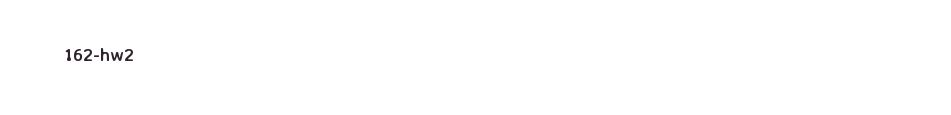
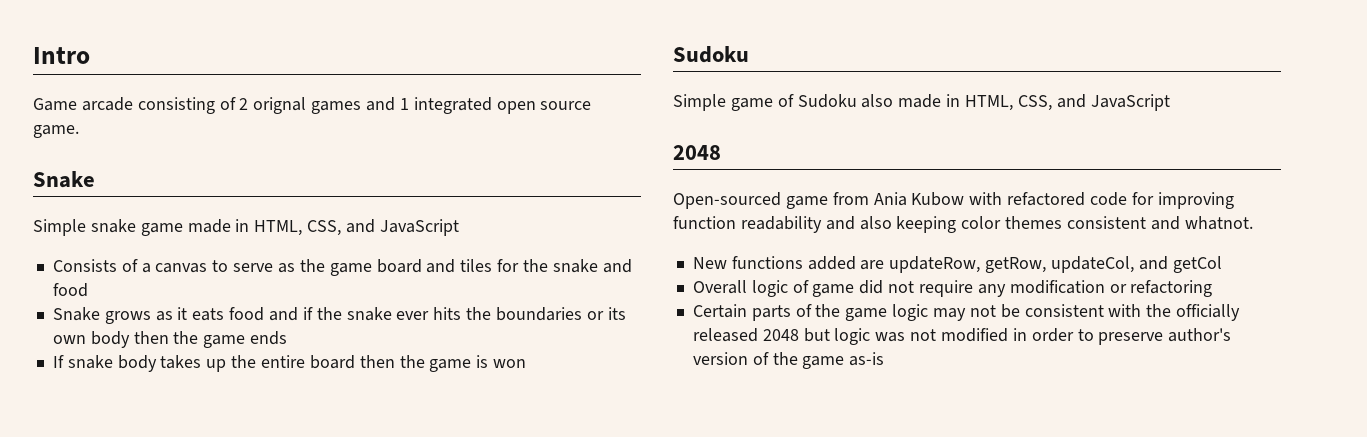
- 162-hw2
+ Intro
+ Game arcade consisting of 2 orignal games and 1 integrated open source game.
+ Snake
+ Simple snake game made in HTML, CSS, and JavaScript
+ Consists of a canvas to serve as the game board and tiles for the snake and food
+ Snake grows as it eats food and if the snake ever hits the boundaries or its own body then the game ends
+ If snake body takes up the entire board then the game is won
+ Sudoku
+ Simple game of Sudoku also made in HTML, CSS, and JavaScript
+ 2048
+ Open-sourced game from Ania Kubow with refactored code for improving function readability and also keeping color themes consistent and whatnot.
+ New functions added are updateRow, getRow, updateCol, and getCol
+ Overall logic of game did not require any modification or refactoring
+ Certain parts of the game logic may not be consistent with the officially released 2048 but logic was not modified in order to preserve author's version of the game as-is

